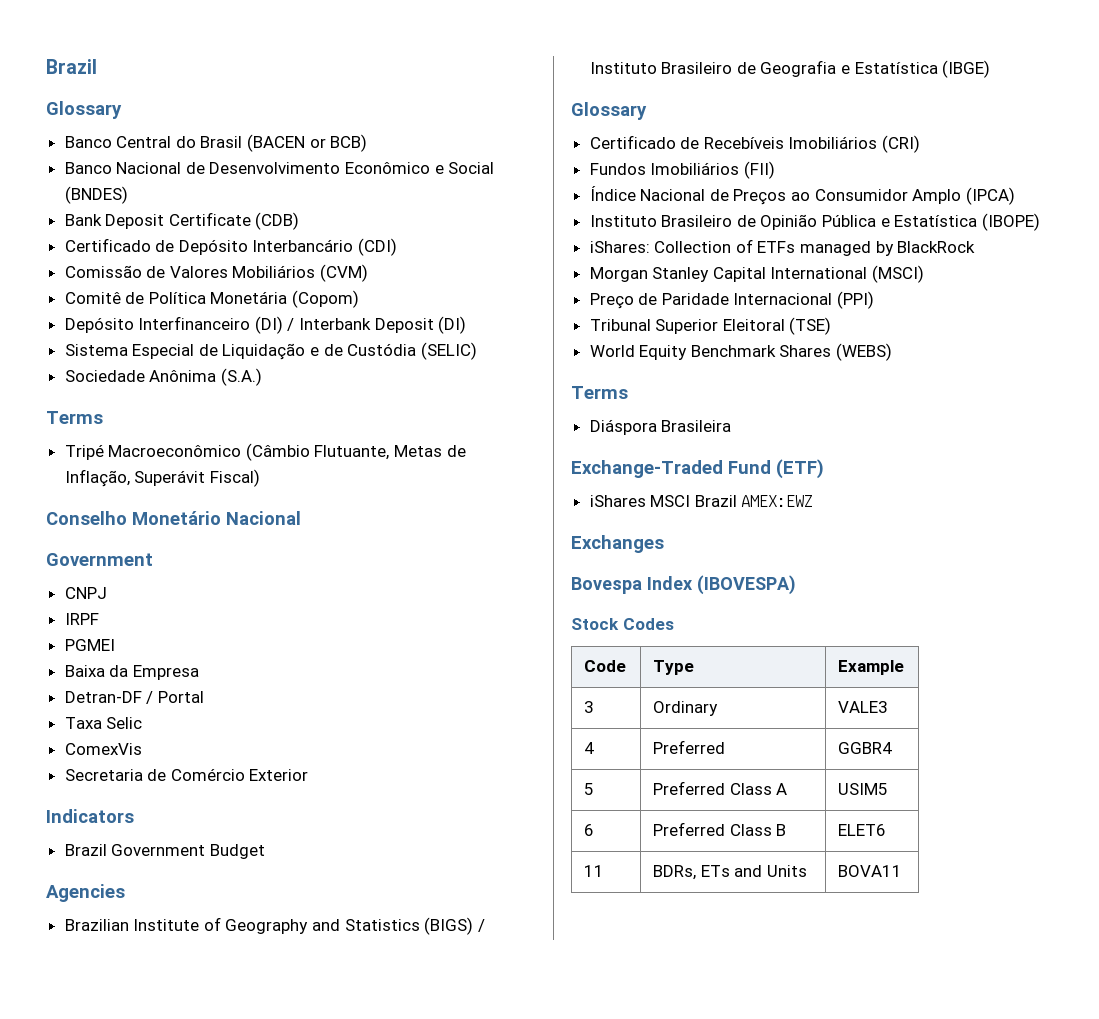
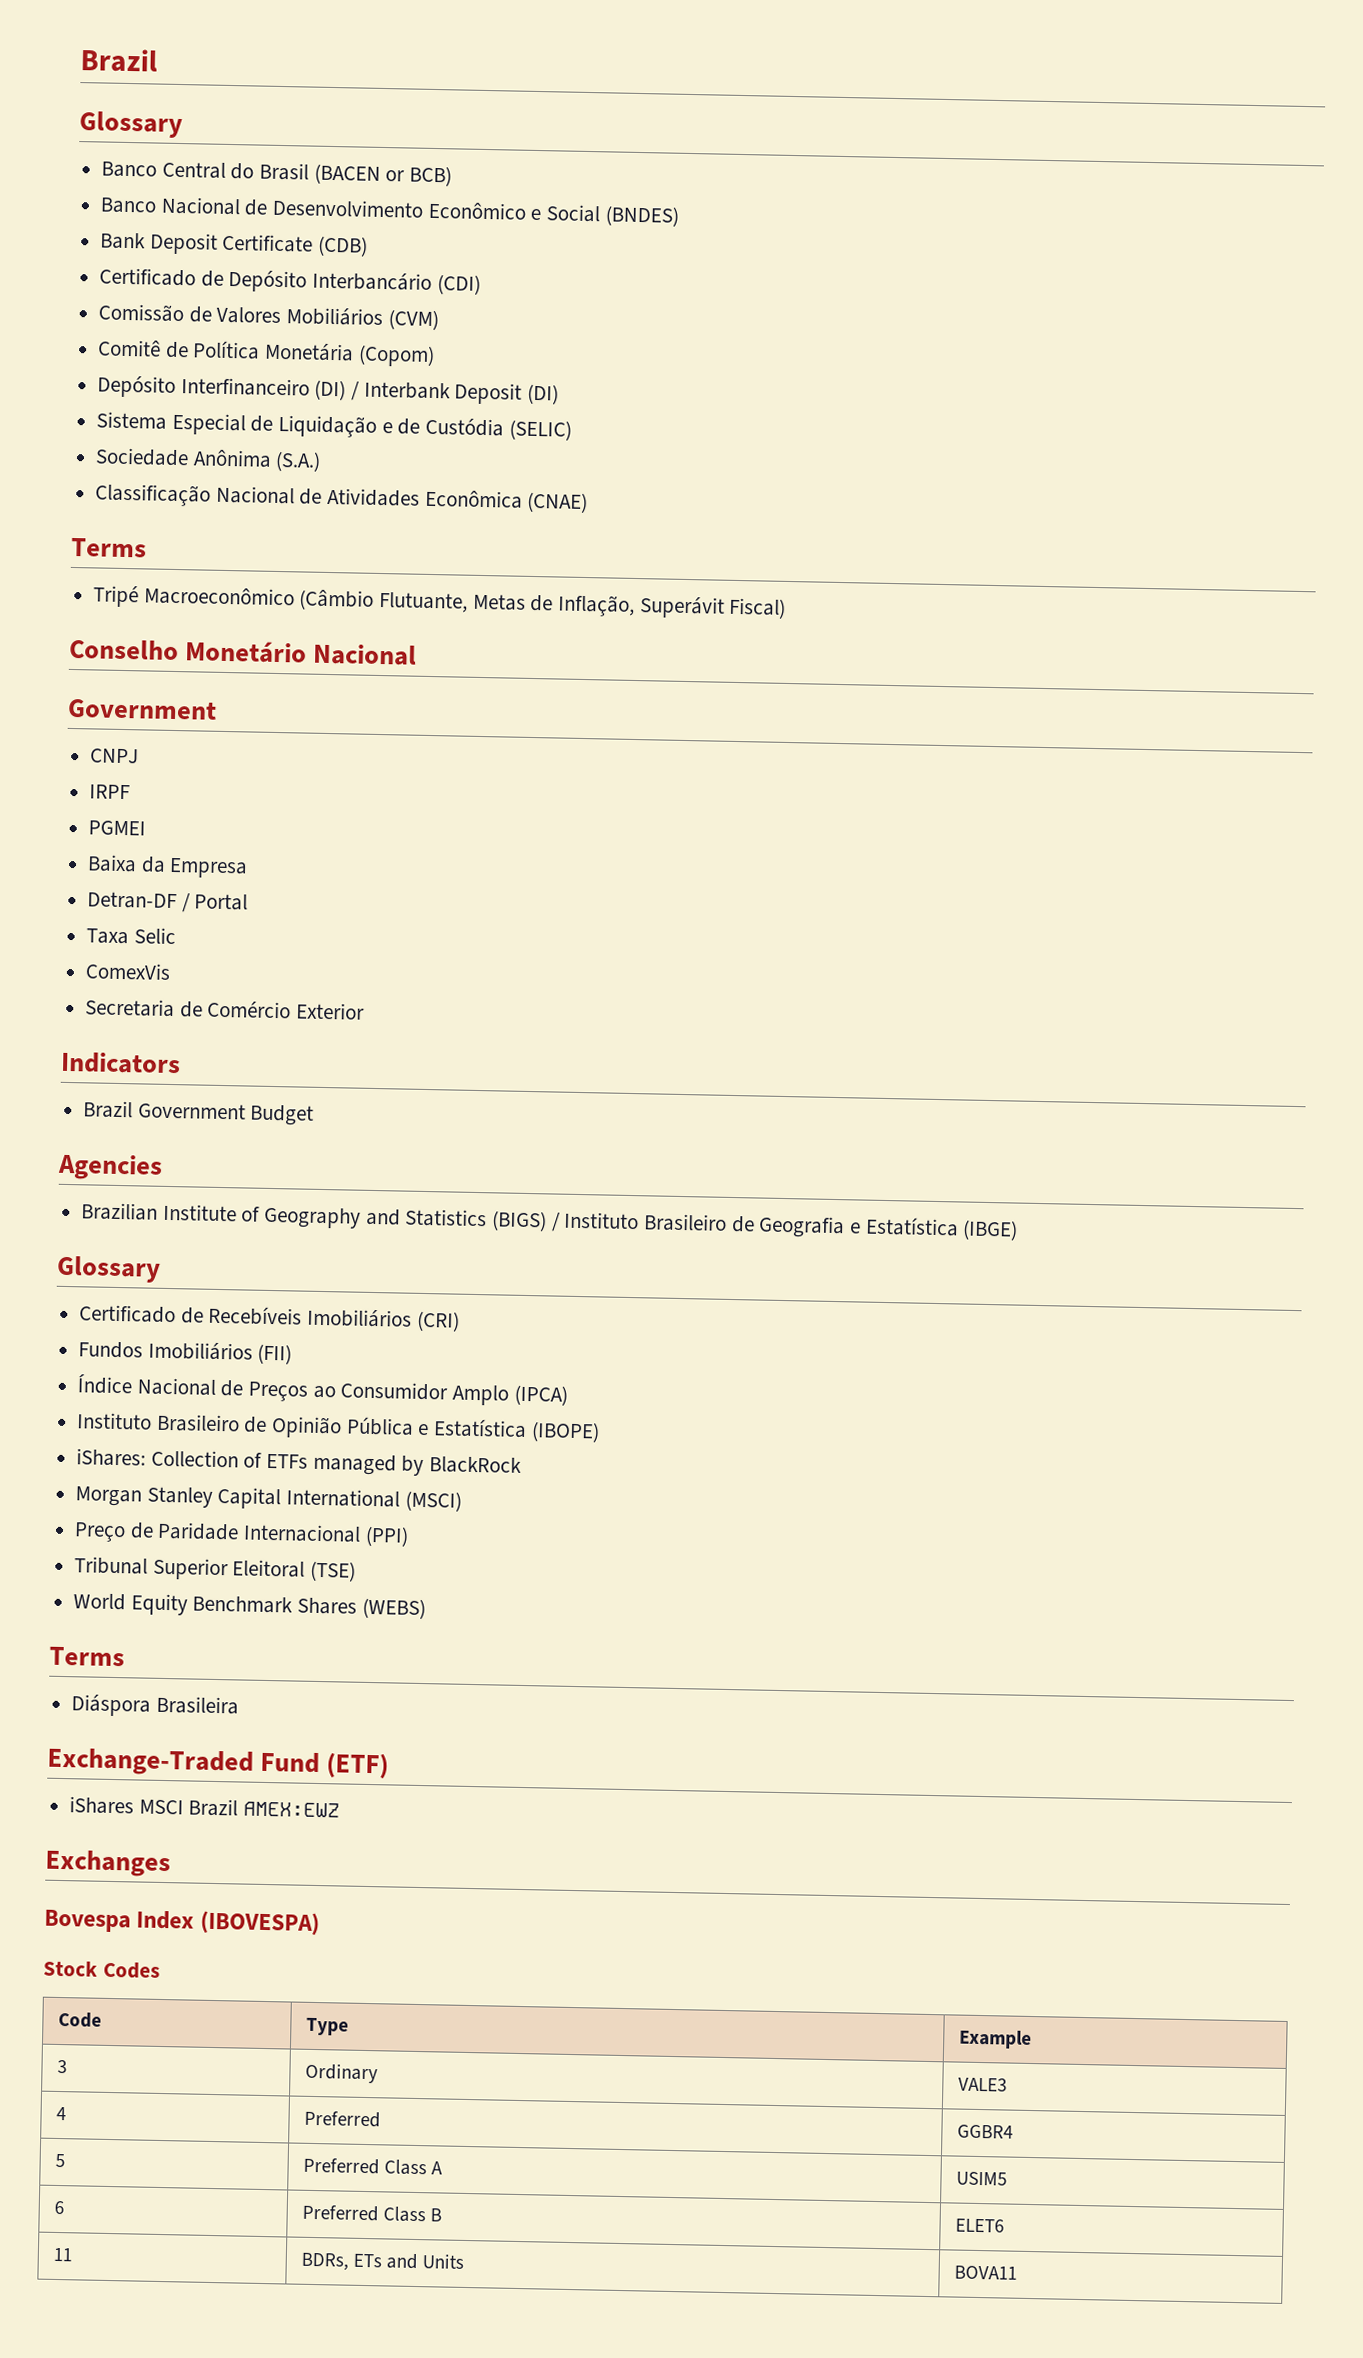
+ Classificação Nacional de Atividades Econômica (CNAE)

